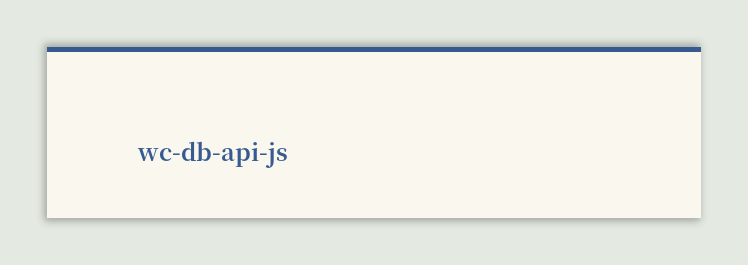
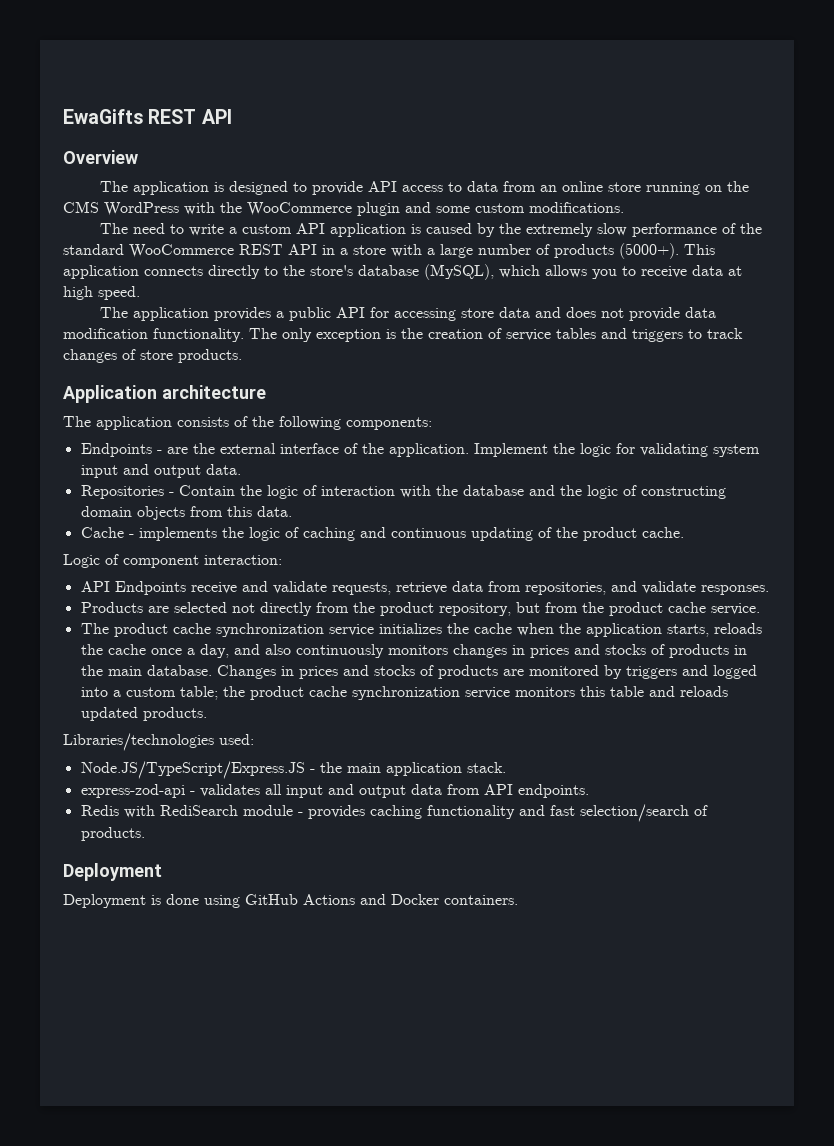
- wc-db-api-js
+ EwaGifts REST API
+ Overview
+ The application is designed to provide API access to data from an online store running on the CMS WordPress with the WooCommerce plugin and some custom modifications.
+ The need to write a custom API application is caused by the extremely slow performance of the standard WooCommerce REST API in a store with a large number of products (5000+). This application connects directly to the store's database (MySQL), which allows you to receive data at high speed.
+ The application provides a public API for accessing store data and does not provide data modification functionality. The only exception is the creation of service tables and triggers to track changes of store products.
+ Application architecture
+ The application consists of the following components:
+ Endpoints - are the external interface of the application. Implement the logic for validating system input and output data.
+ Repositories - Contain the logic of interaction with the database and the logic of constructing domain objects from this data.
+ Cache - implements the logic of caching and continuous updating of the product cache.
+ Logic of component interaction:
+ API Endpoints receive and validate requests, retrieve data from repositories, and validate responses.
+ Products are selected not directly from the product repository, but from the product cache service.
+ The product cache synchronization service initializes the cache when the application starts, reloads the cache once a day, and also continuously monitors changes in prices and stocks of products in the main database. Changes in prices and stocks of products are monitored by triggers and logged into a custom table; the product cache synchronization service monitors this table and reloads updated products.
+ Libraries/technologies used:
+ Node.JS/TypeScript/Express.JS - the main application stack.
+ express-zod-api - validates all input and output data from API endpoints.
+ Redis with RediSearch module - provides caching functionality and fast selection/search of products.
+ Deployment
+ Deployment is done using GitHub Actions and Docker containers.

